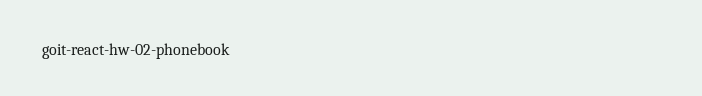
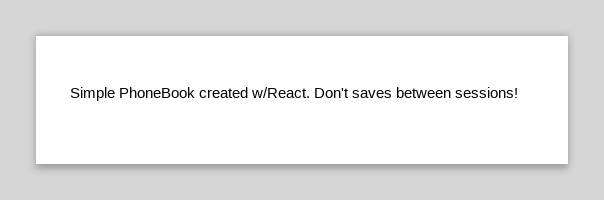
- goit-react-hw-02-phonebook
+ Simple PhoneBook created w/React. Don't saves between sessions!

